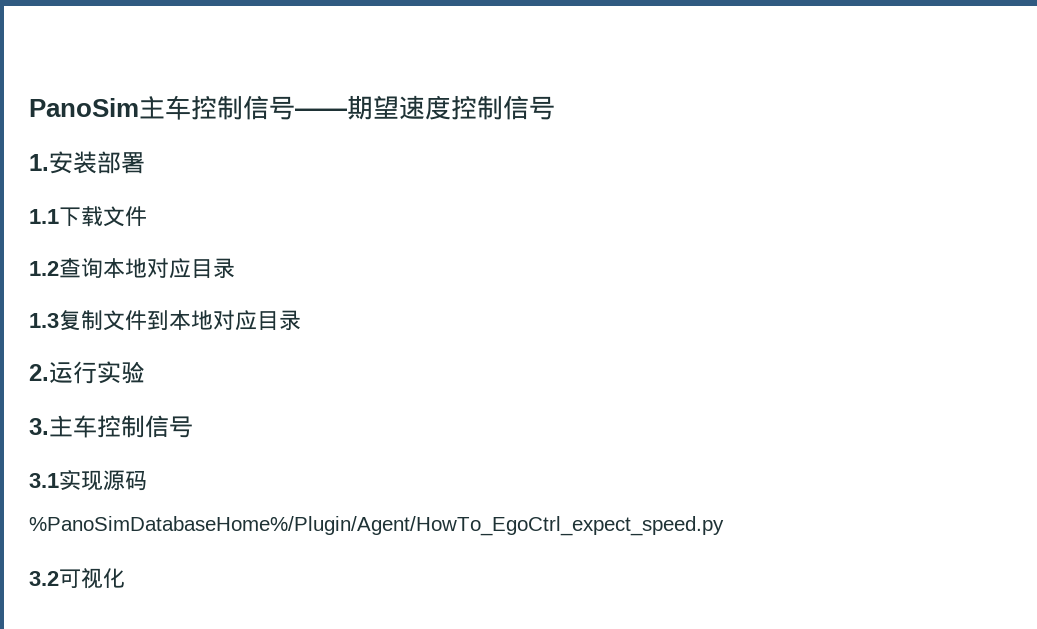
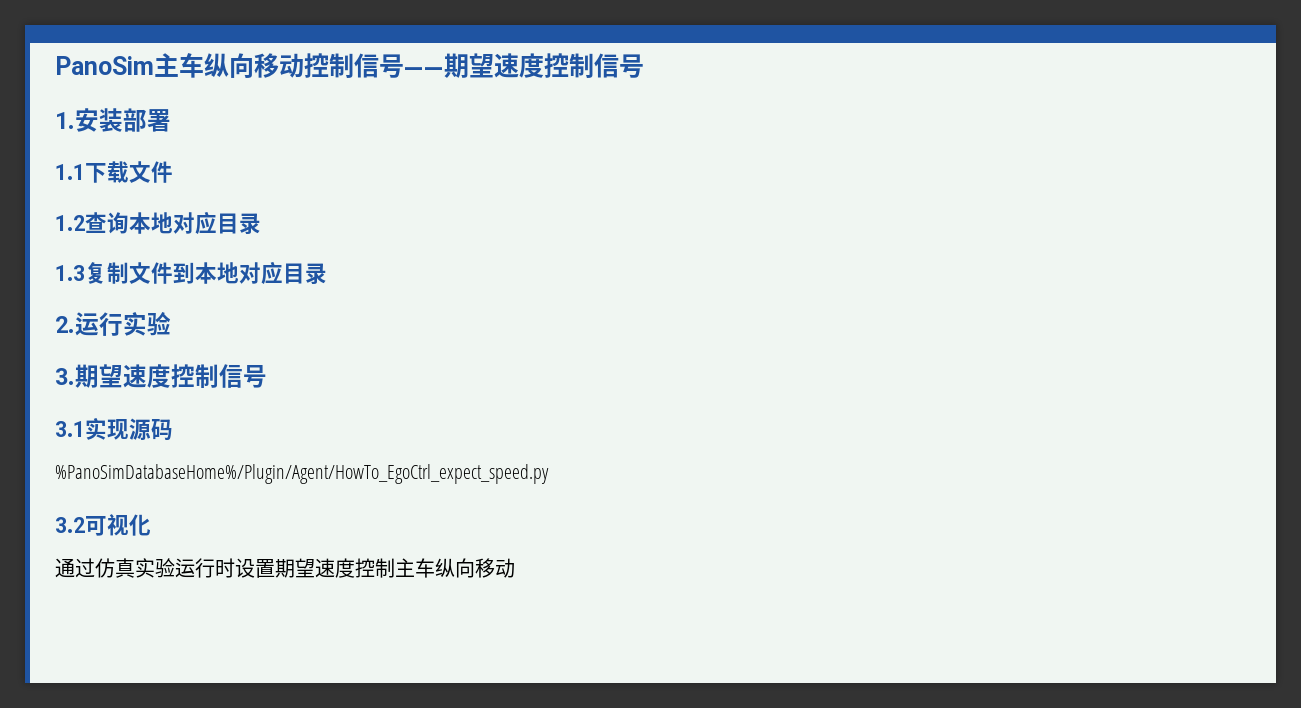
- PanoSim主车控制信号——期望速度控制信号
+ PanoSim主车纵向移动控制信号——期望速度控制信号
- 3.主车控制信号
+ 3.期望速度控制信号
+ 通过仿真实验运行时设置期望速度控制主车纵向移动

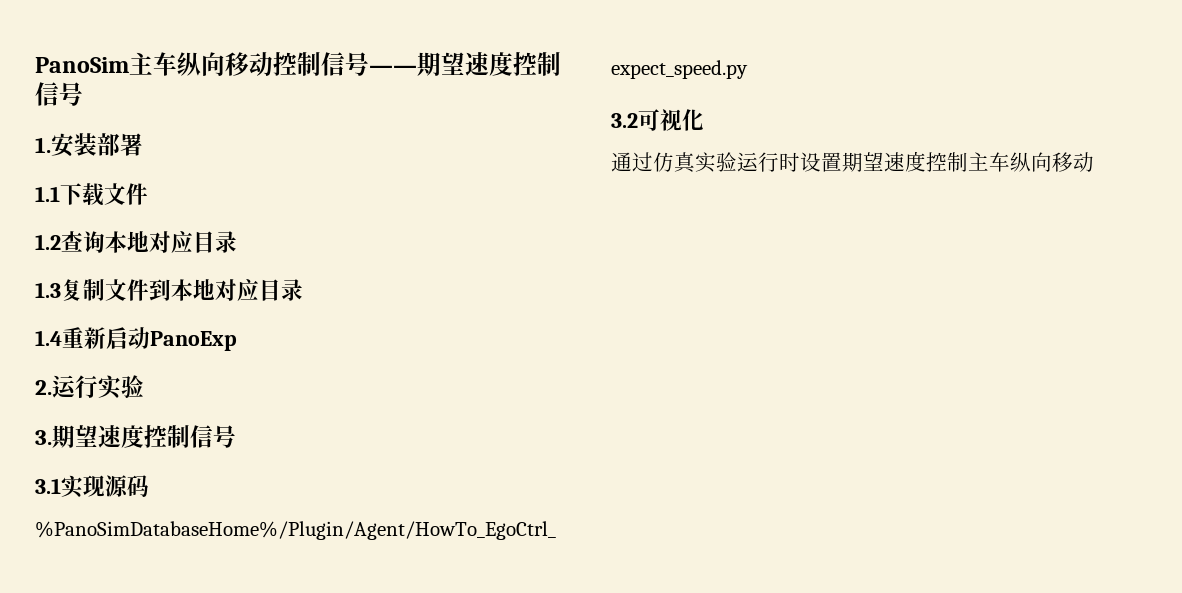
+ 1.4重新启动PanoExp

